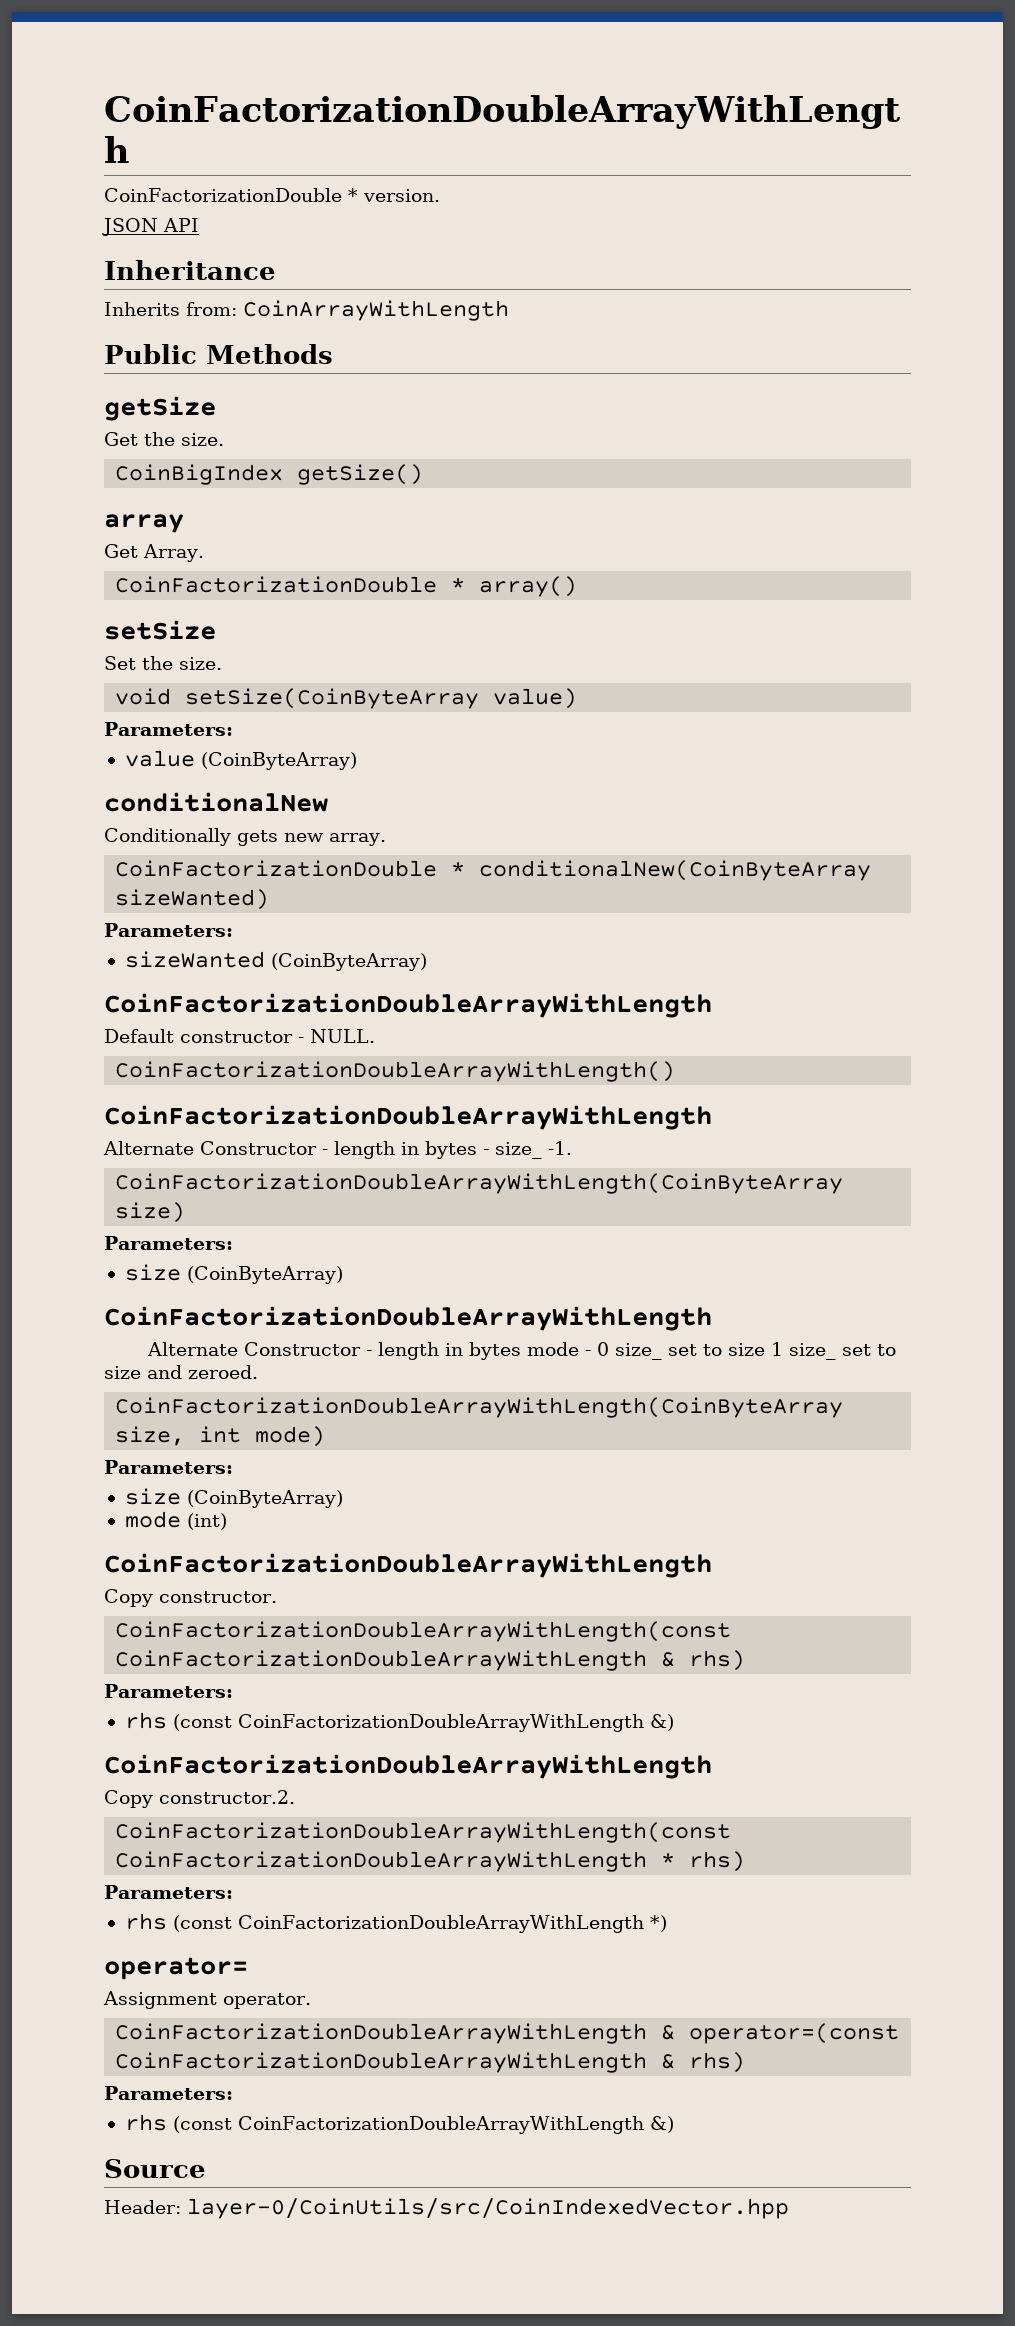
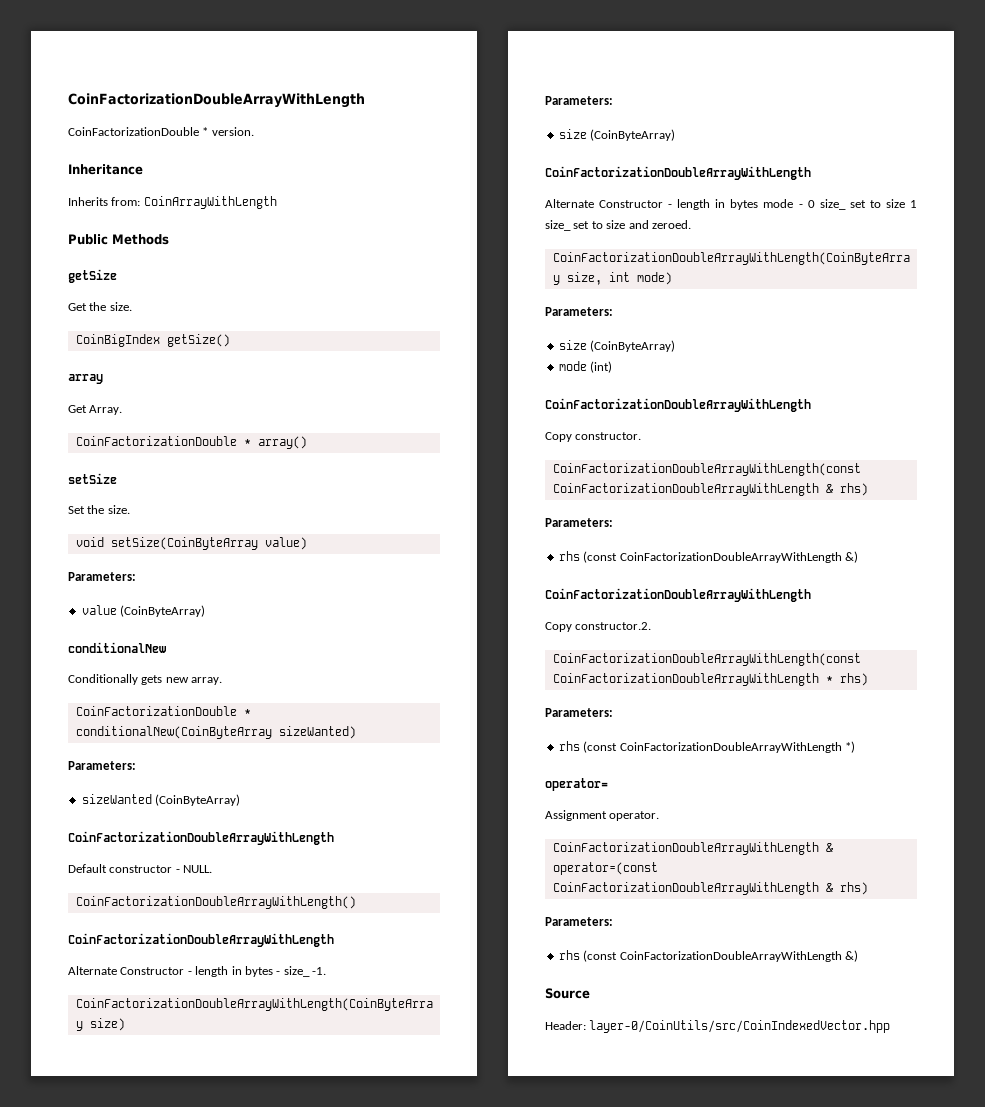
- JSON API

